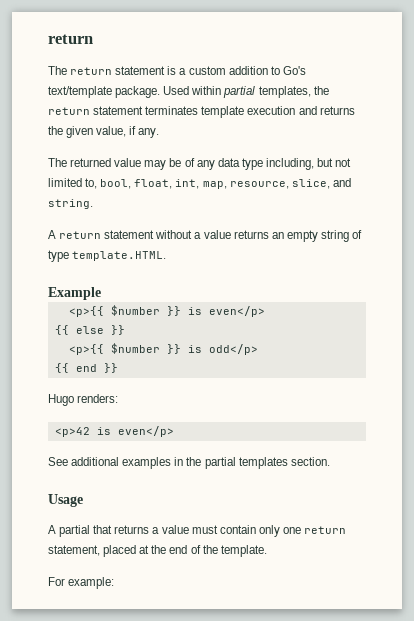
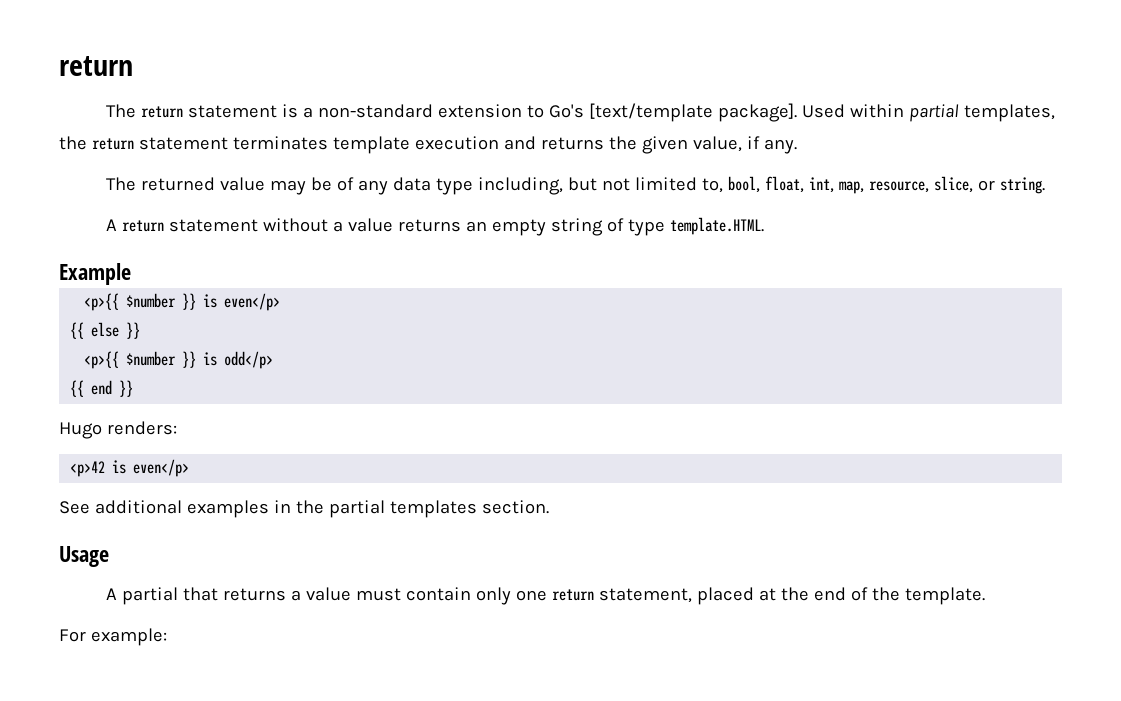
- The return statement is a custom addition to Go's text/template package.
+ The return statement is a non-standard extension to Go's [text/template package].
- The returned value may be of any data type including, but not limited to, bool, float, int, map, resource, slice, and string.
+ The returned value may be of any data type including, but not limited to, bool, float, int, map, resource, slice, or string.

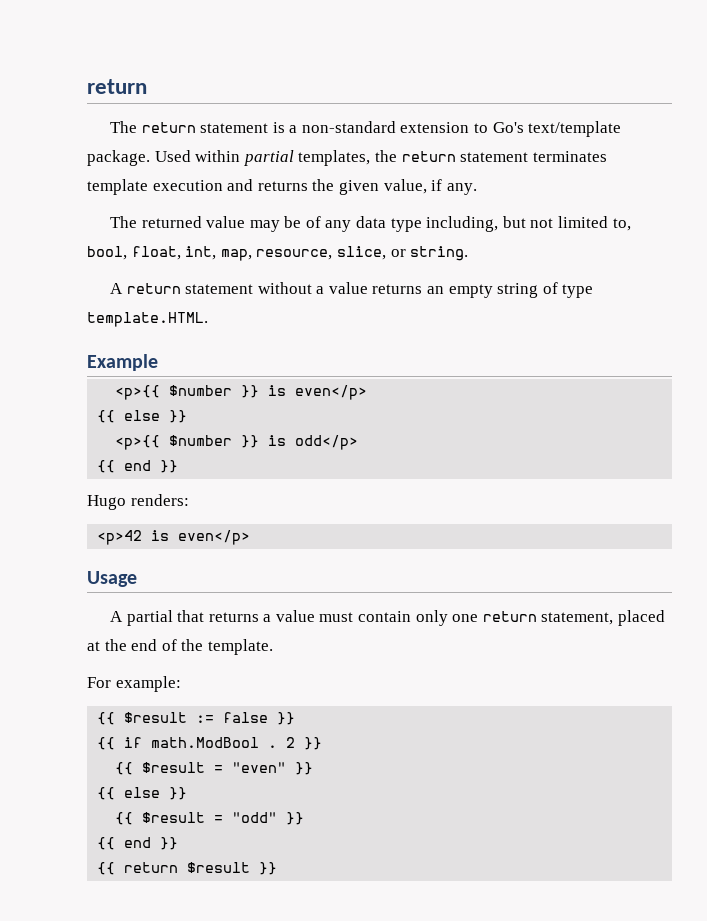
- The return statement is a non-standard extension to Go's [text/template package].
+ The return statement is a non-standard extension to Go's text/template package.
- See additional examples in the partial templates section.
+ {{ $result := false }}
+ {{ if math.ModBool . 2 }}
+ {{ $result = "even" }}
+ {{ else }}
+ {{ $result = "odd" }}
+ {{ end }}
+ {{ return $result }}

